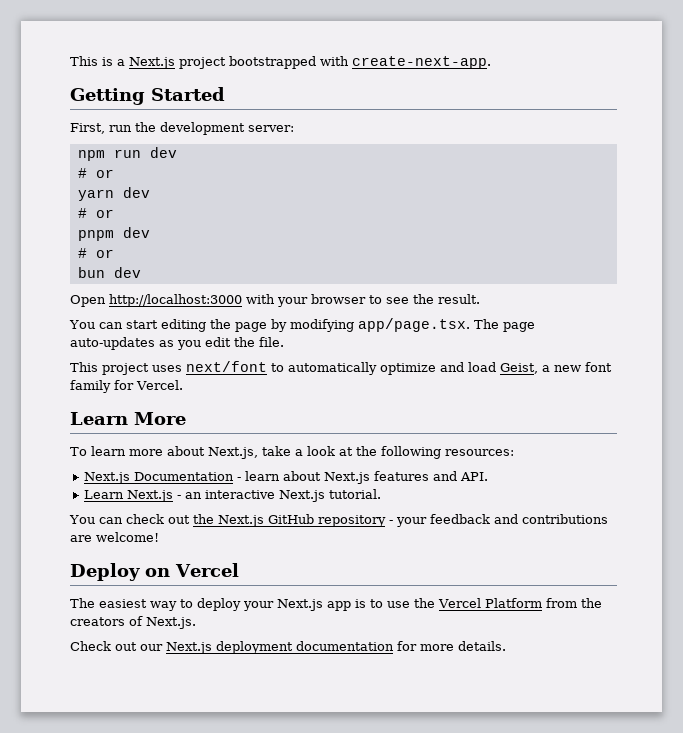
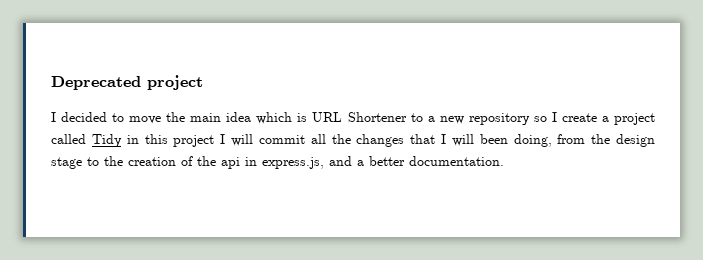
- This is a Next.js project bootstrapped with create-next-app.
- Getting Started
- First, run the development server:
- npm run dev
- # or
- yarn dev
- # or
- pnpm dev
- # or
- bun dev
- Open http://localhost:3000 with your browser to see the result.
- You can start editing the page by modifying app/page.tsx. The page auto-updates as you edit the file.
- This project uses next/font to automatically optimize and load Geist, a new font family for Vercel.
- Learn More
- To learn more about Next.js, take a look at the following resources:
- Next.js Documentation - learn about Next.js features and API.
- Learn Next.js - an interactive Next.js tutorial.
- You can check out the Next.js GitHub repository - your feedback and contributions are welcome!
- Deploy on Vercel
- The easiest way to deploy your Next.js app is to use the Vercel Platform from the creators of Next.js.
- Check out our Next.js deployment documentation for more details.
+ Deprecated project
+ I decided to move the main idea which is URL Shortener to a new repository so I create a project called Tidy in this project I will commit all the changes that I will been doing, from the design stage to the creation of the api in express.js, and a better documentation.

